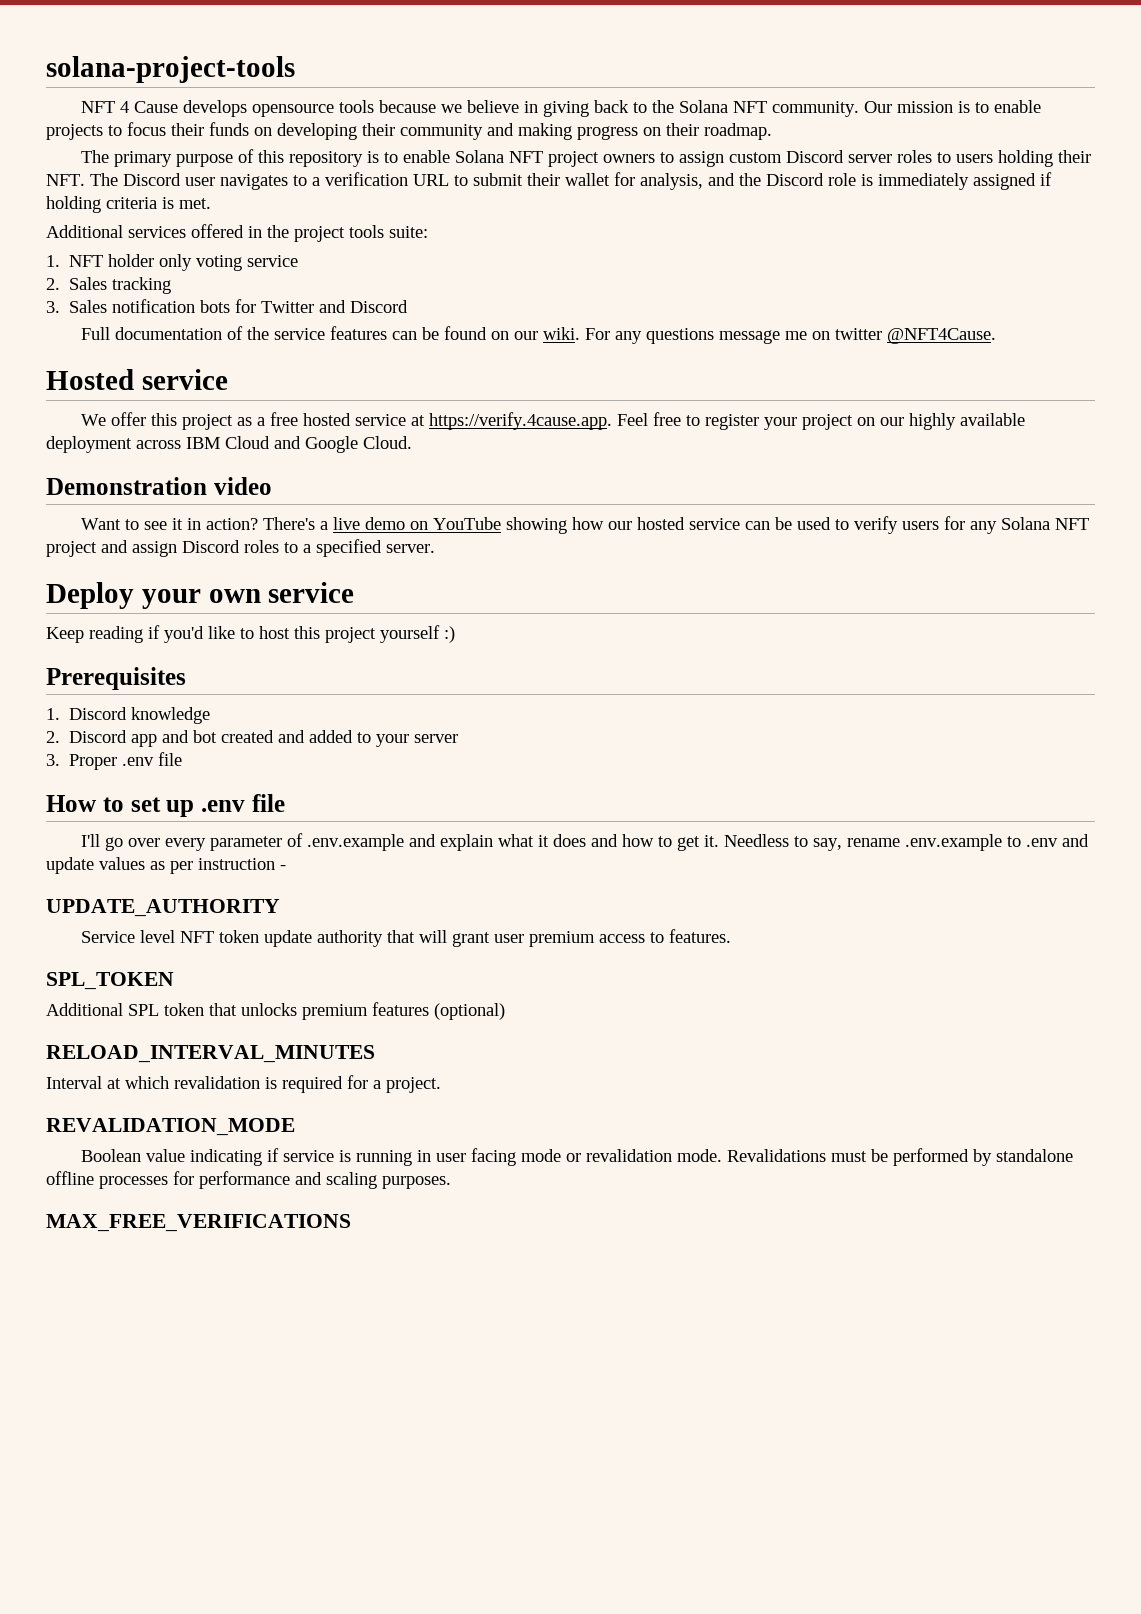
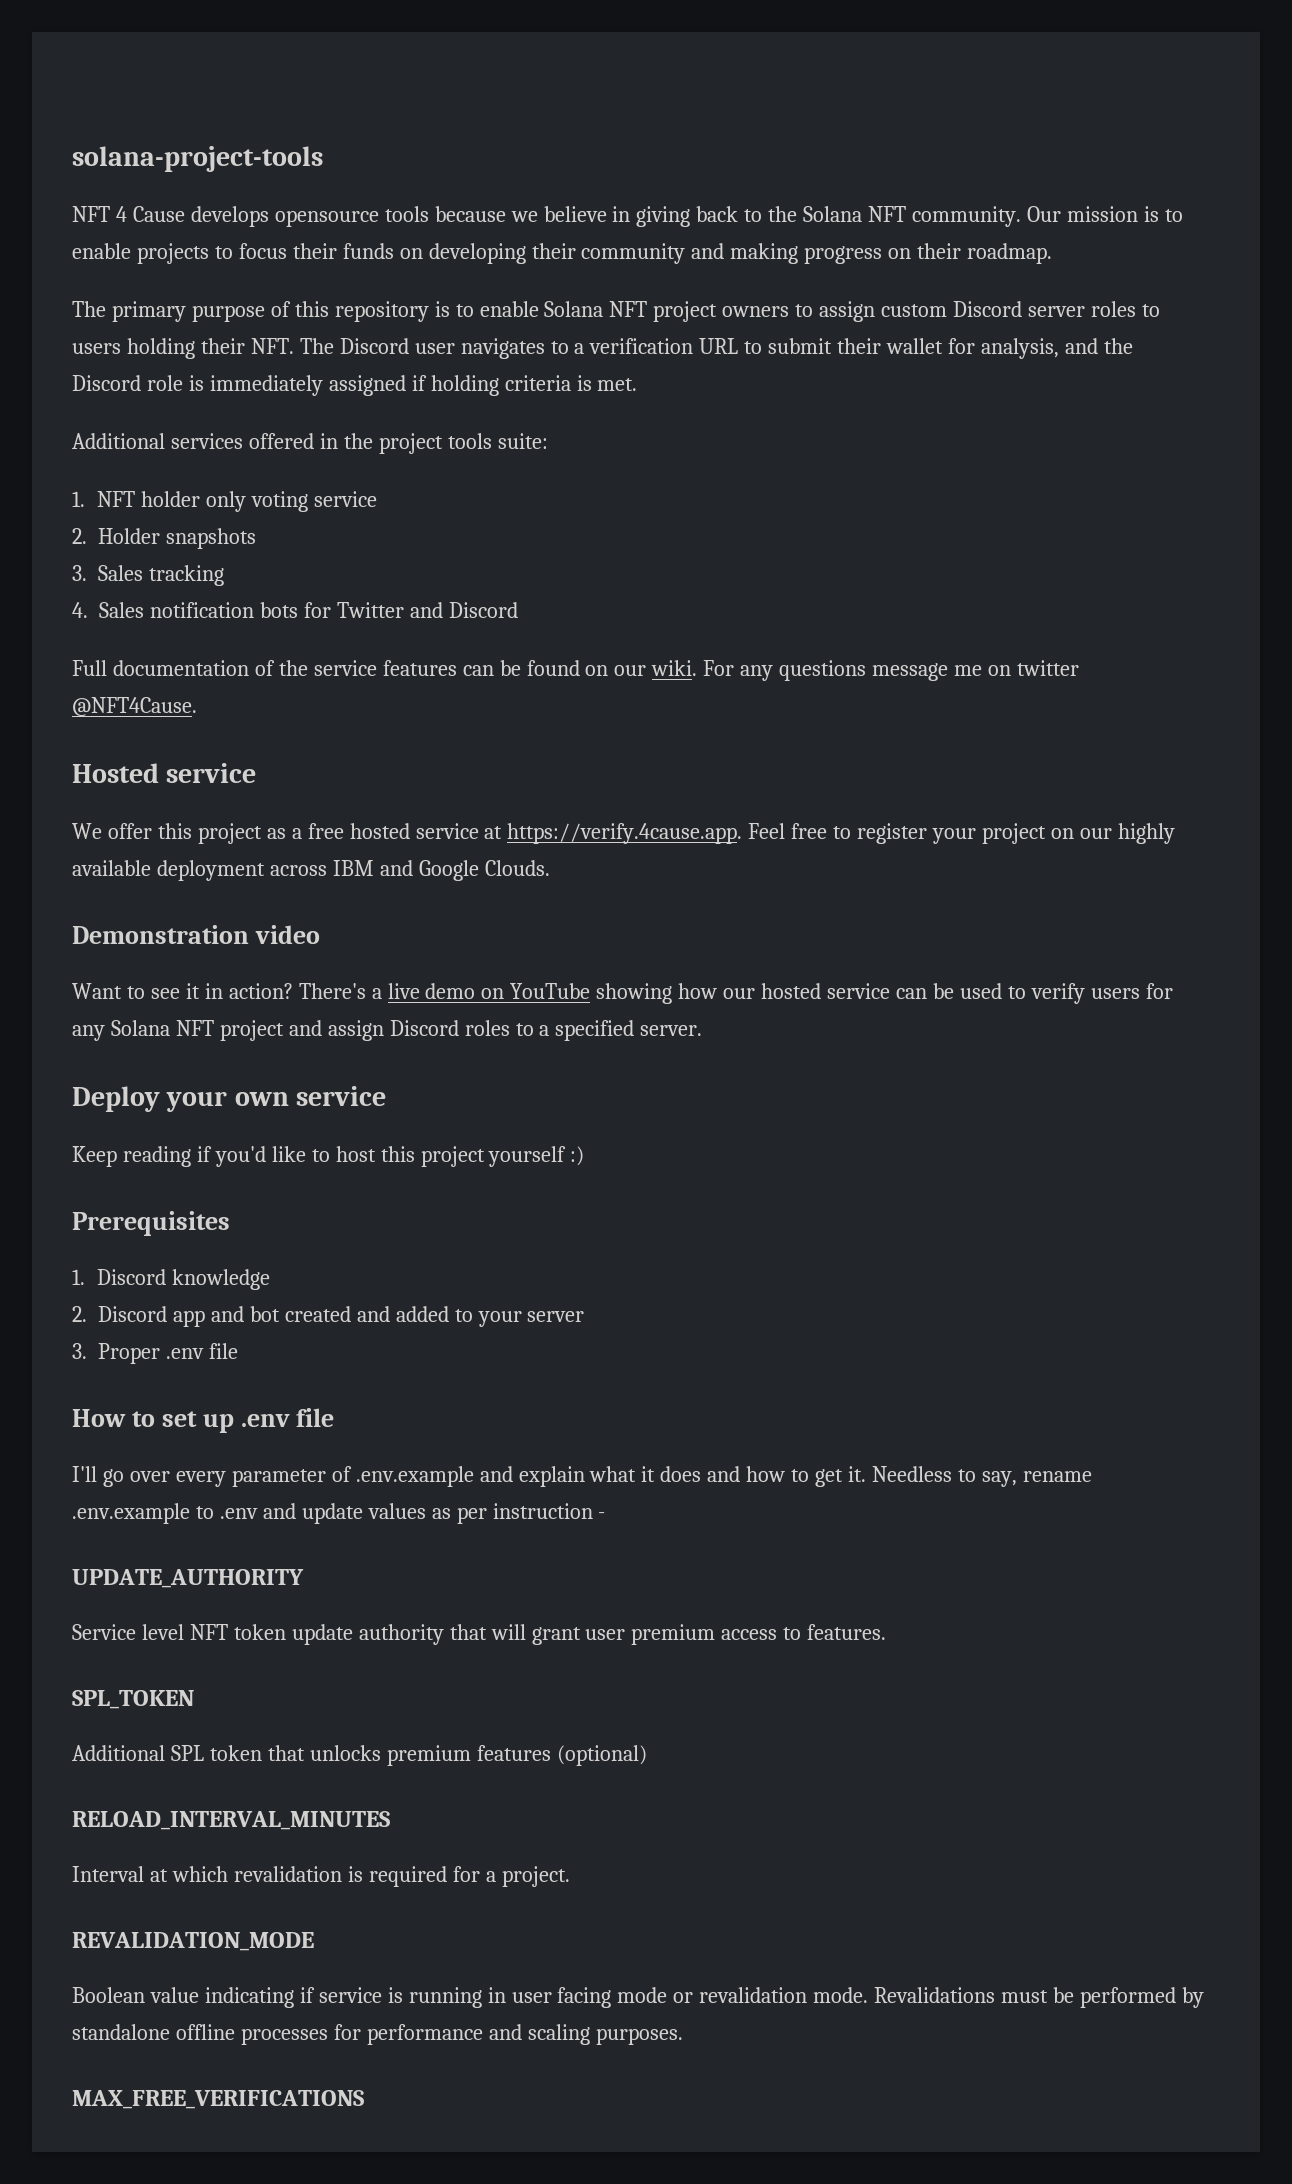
- 2. Sales tracking
+ 2. Holder snapshots
+ 3. Sales tracking
- 3. Sales notification bots for Twitter and Discord
+ 4. Sales notification bots for Twitter and Discord
- We offer this project as a free hosted service at https://verify.4cause.app. Feel free to register your project on our highly available deployment across IBM Cloud and Google Cloud.
+ We offer this project as a free hosted service at https://verify.4cause.app. Feel free to register your project on our highly available deployment across IBM and Google Clouds.

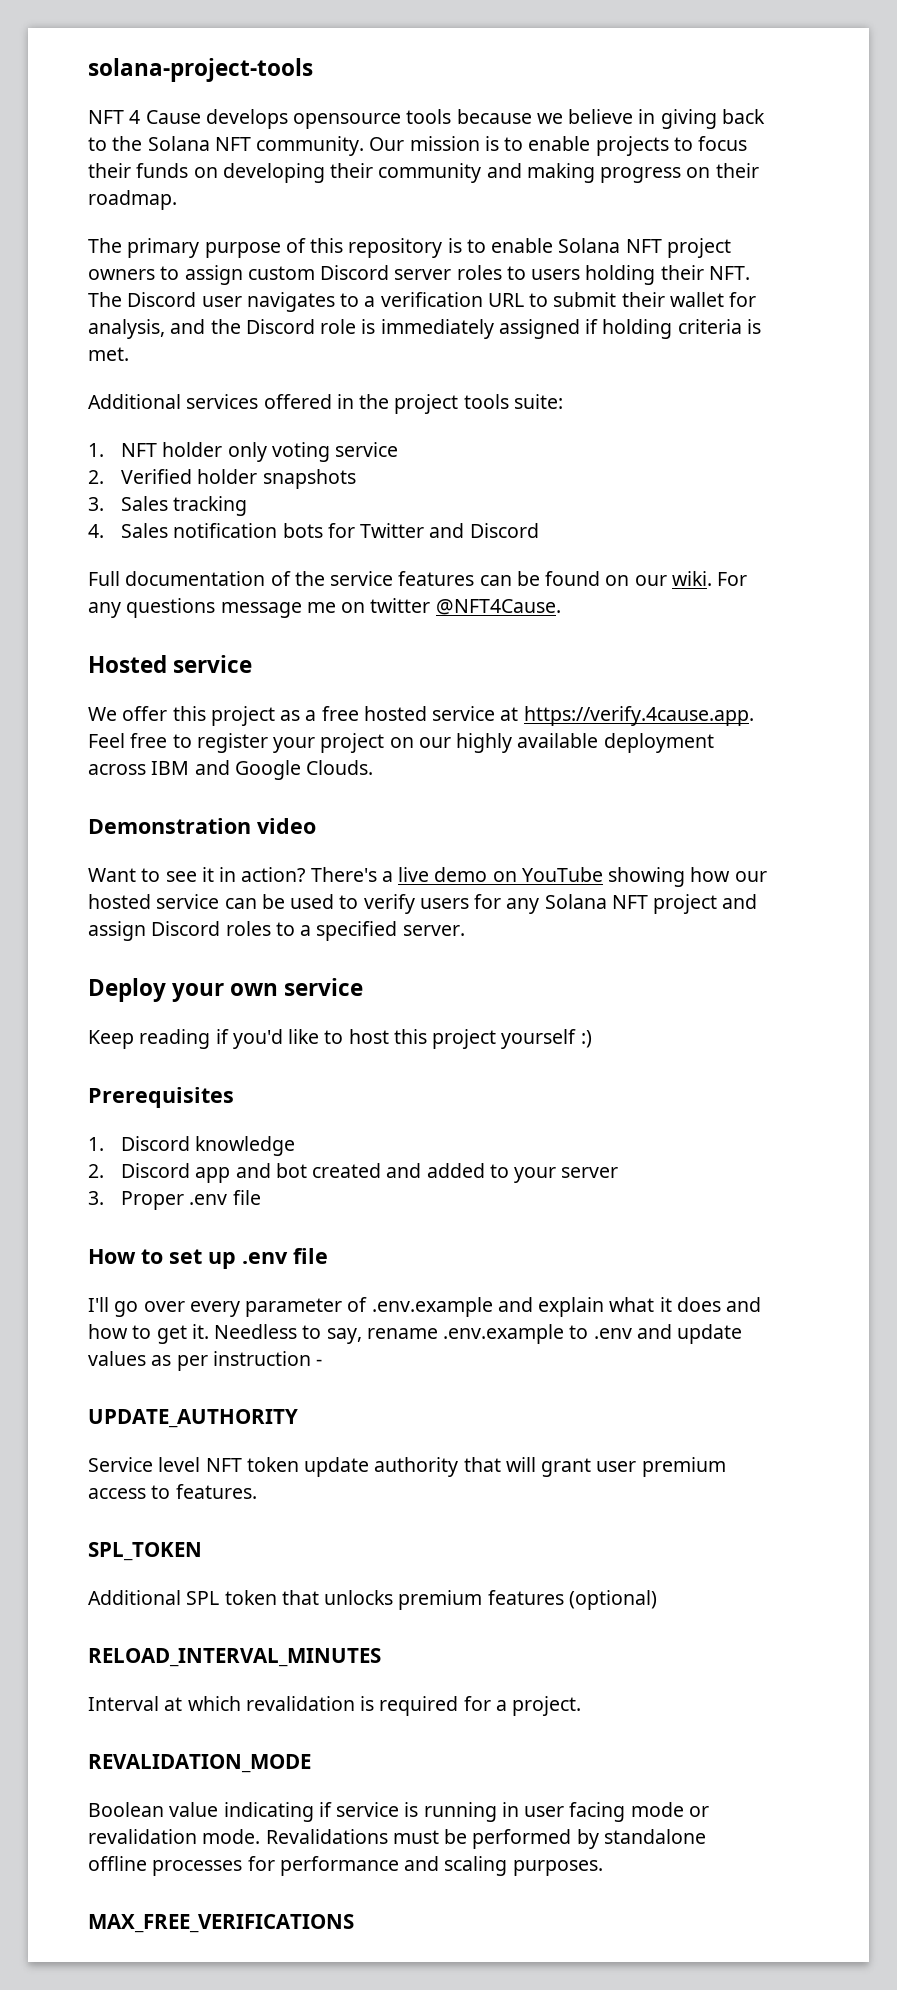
- 2. Holder snapshots
+ 2. Verified holder snapshots

